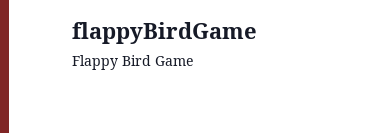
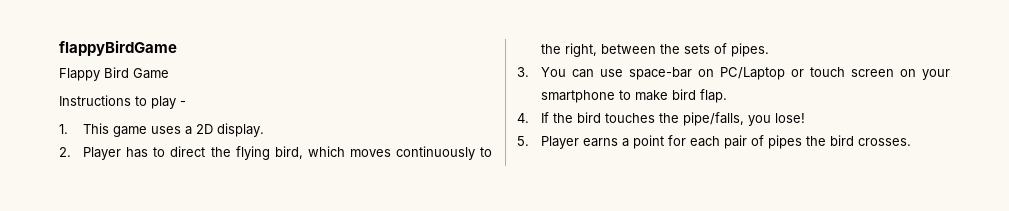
+ Instructions to play -
+ 1. This game uses a 2D display.
+ 2. Player has to direct the flying bird, which moves continuously to the right, between the sets of pipes.
+ 3. You can use space-bar on PC/Laptop or touch screen on your smartphone to make bird flap.
+ 4. If the bird touches the pipe/falls, you lose!
+ 5. Player earns a point for each pair of pipes the bird crosses.

